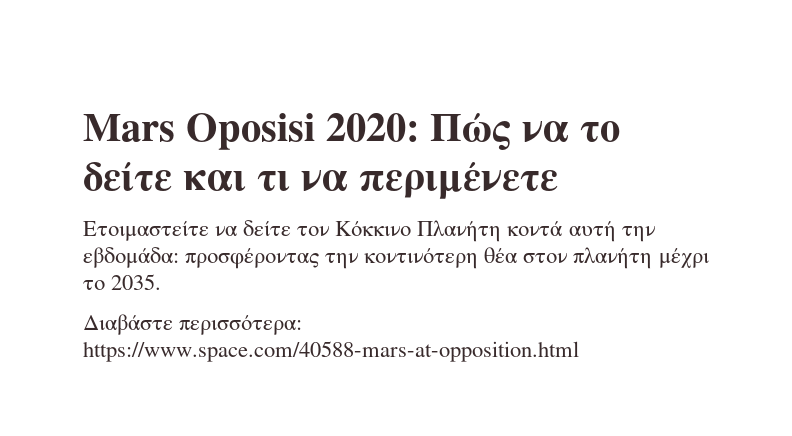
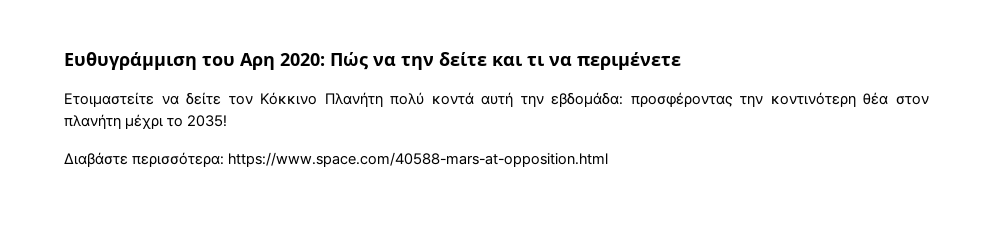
- Mars Oposisi 2020: Πώς να το δείτε και τι να περιμένετε
+ Ευθυγράμμιση του Αρη 2020: Πώς να την δείτε και τι να περιμένετε
- Ετοιμαστείτε να δείτε τον Κόκκινο Πλανήτη κοντά αυτή την εβδομάδα: προσφέροντας την κοντινότερη θέα στον πλανήτη μέχρι το 2035.
+ Ετοιμαστείτε να δείτε τον Κόκκινο Πλανήτη πολύ κοντά αυτή την εβδομάδα: προσφέροντας την κοντινότερη θέα στον πλανήτη μέχρι το 2035!

